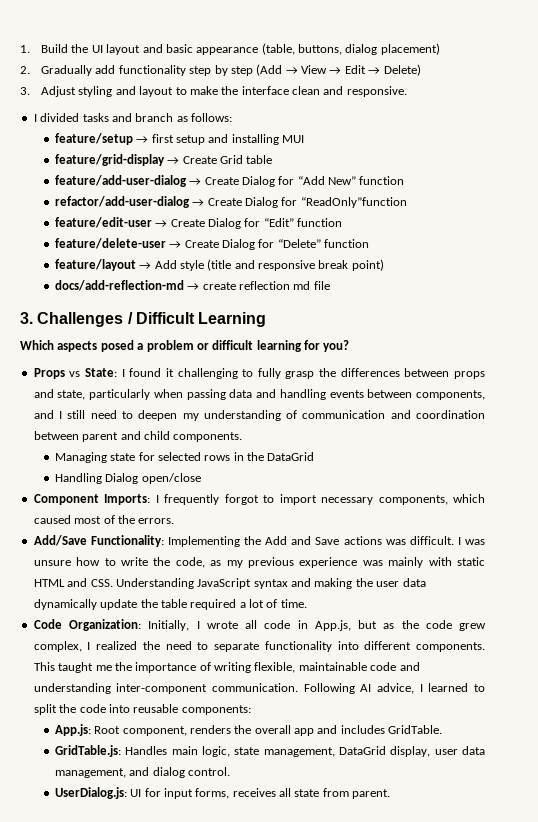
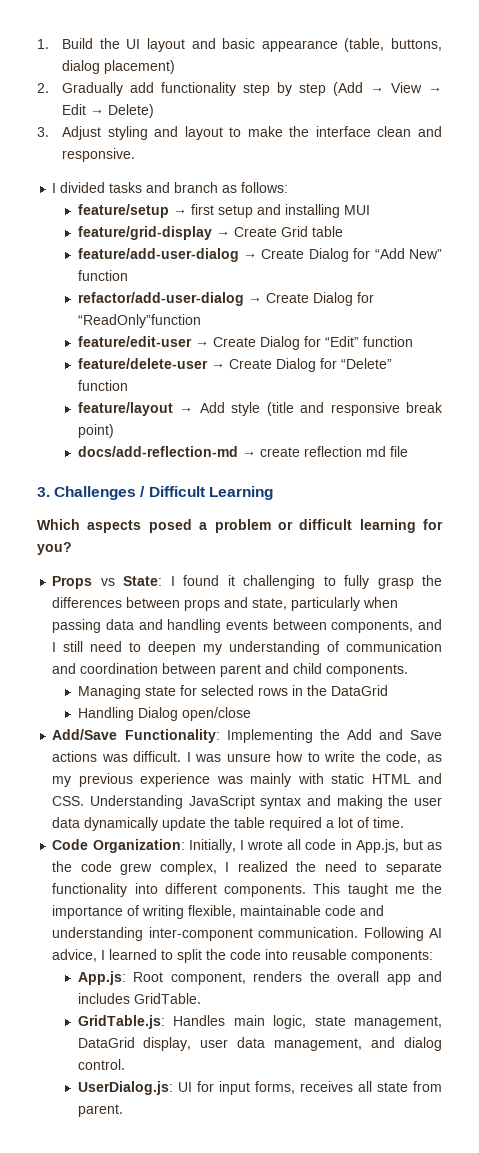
- Component Imports: I frequently forgot to import necessary components, which caused most of the errors.

